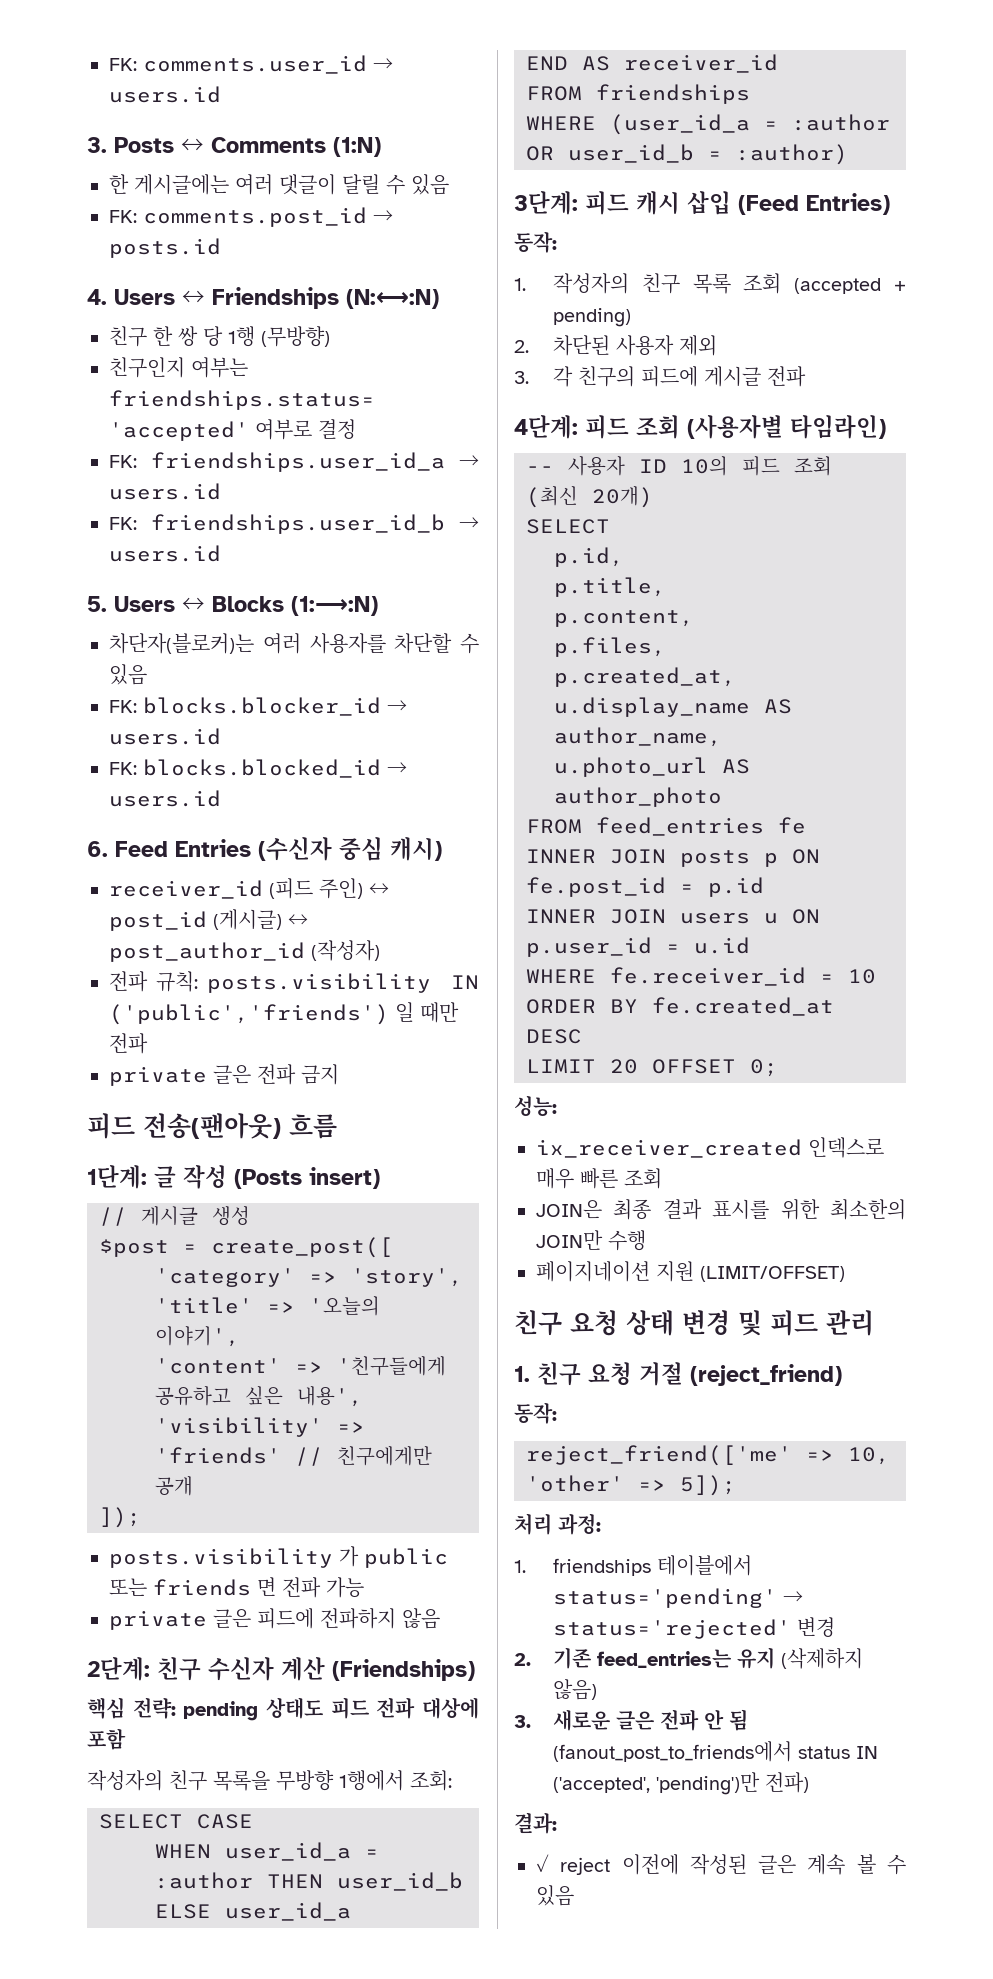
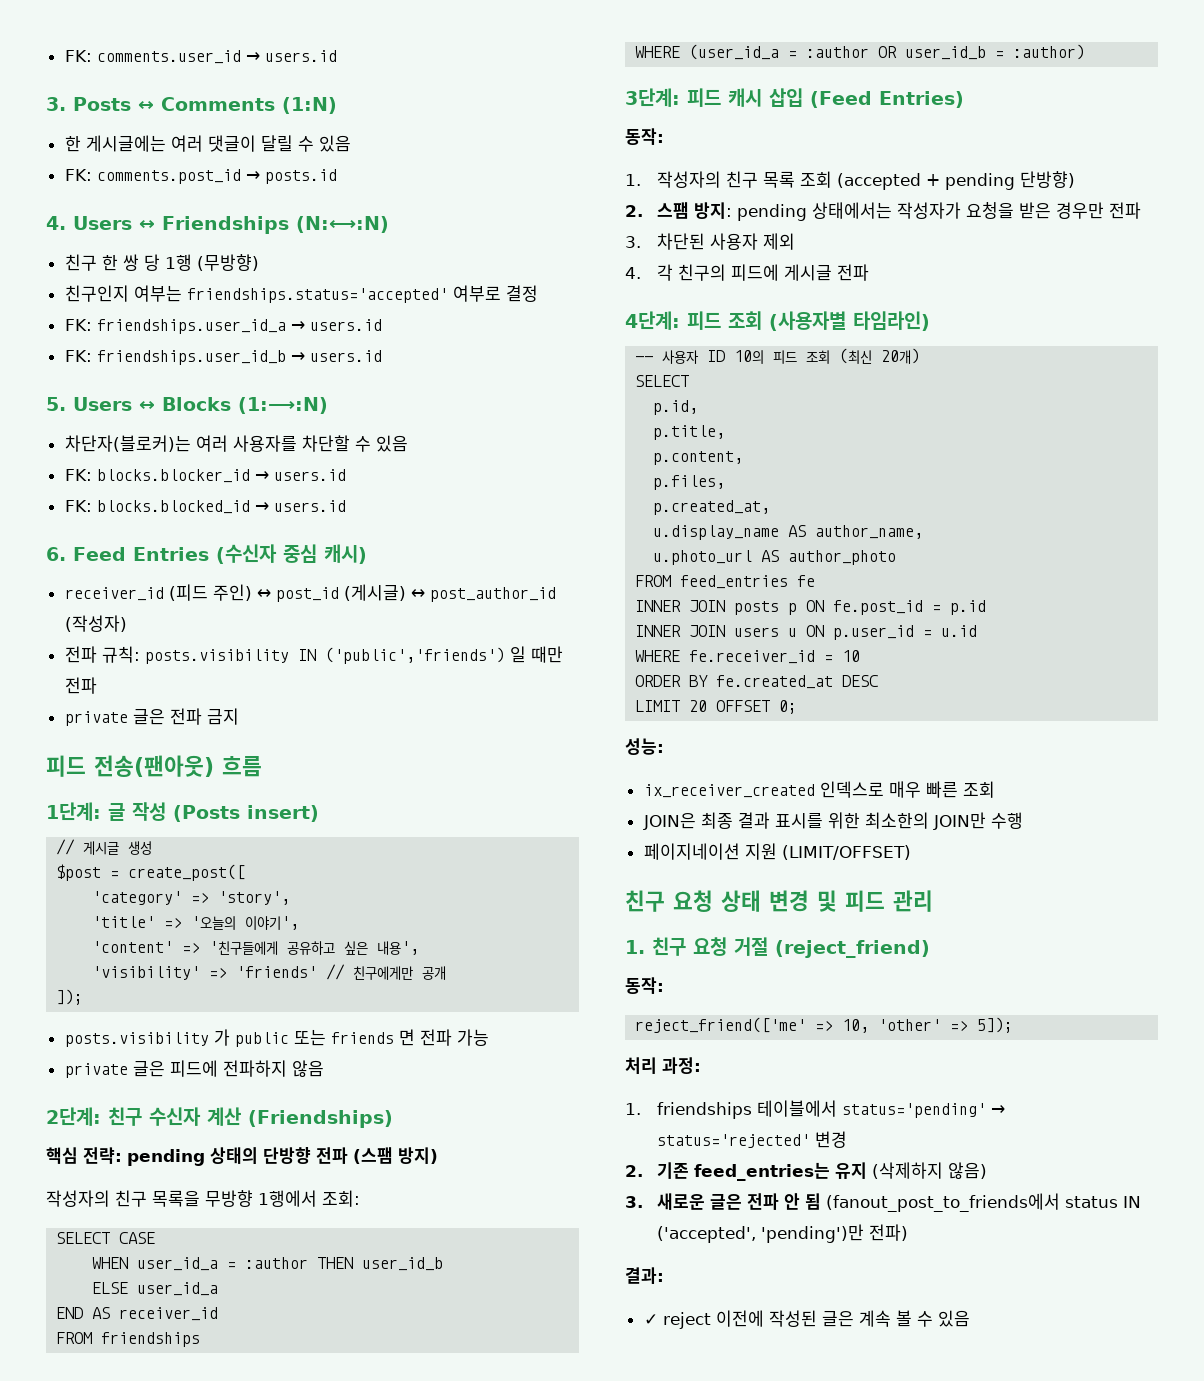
- 핵심 전략: pending 상태도 피드 전파 대상에 포함
+ 핵심 전략: pending 상태의 단방향 전파 (스팸 방지)
- 1. 작성자의 친구 목록 조회 (accepted + pending)
- 2. 차단된 사용자 제외
+ 1. 작성자의 친구 목록 조회 (accepted + pending 단방향)
+ 2. 스팸 방지: pending 상태에서는 작성자가 요청을 받은 경우만 전파
+ 3. 차단된 사용자 제외
- 3. 각 친구의 피드에 게시글 전파
+ 4. 각 친구의 피드에 게시글 전파

